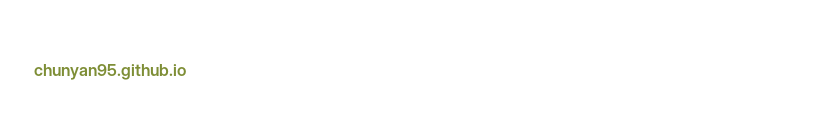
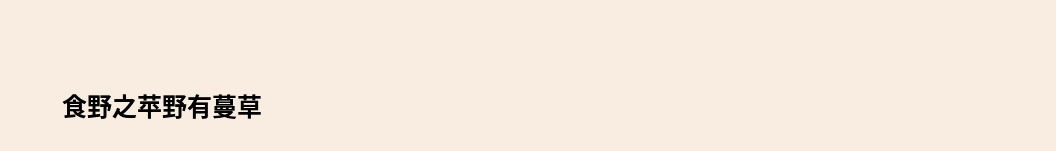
- chunyan95.github.io
+ 食野之苹野有蔓草

